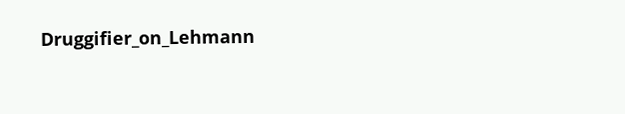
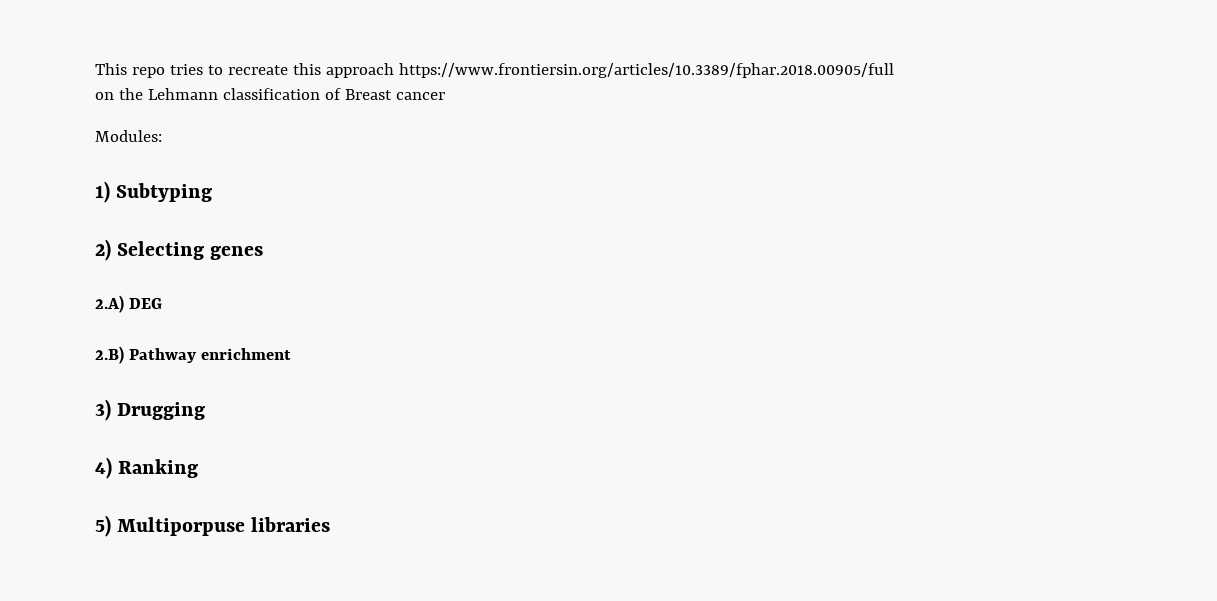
- Druggifier_on_Lehmann
+ This repo tries to recreate this approach https://www.frontiersin.org/articles/10.3389/fphar.2018.00905/full
+ on the Lehmann classification of Breast cancer
+ Modules:
+ 1) Subtyping
+ 2) Selecting genes
+ 2.A) DEG
+ 2.B) Pathway enrichment
+ 3) Drugging
+ 4) Ranking
+ 5) Multiporpuse libraries

